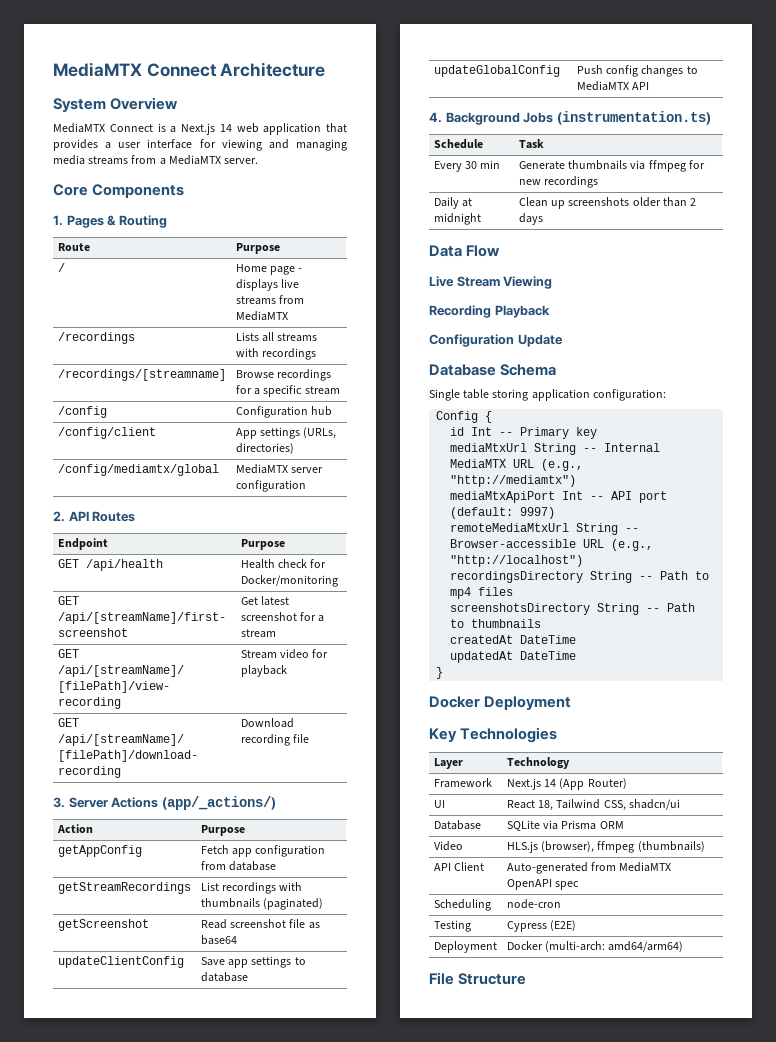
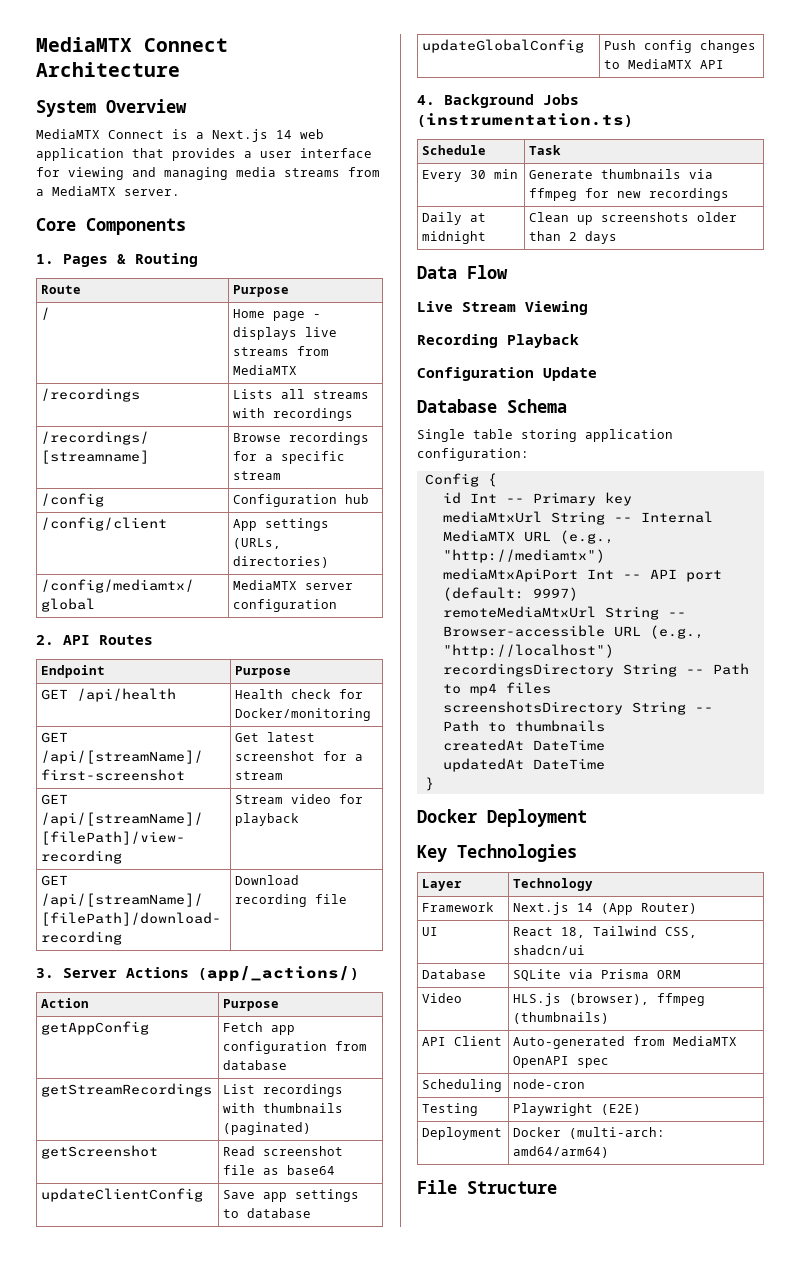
- Testing | Cypress (E2E)
+ Testing | Playwright (E2E)

